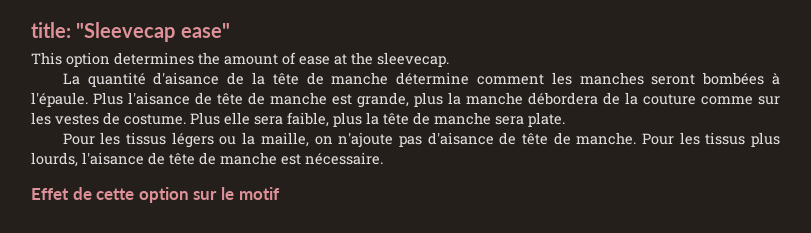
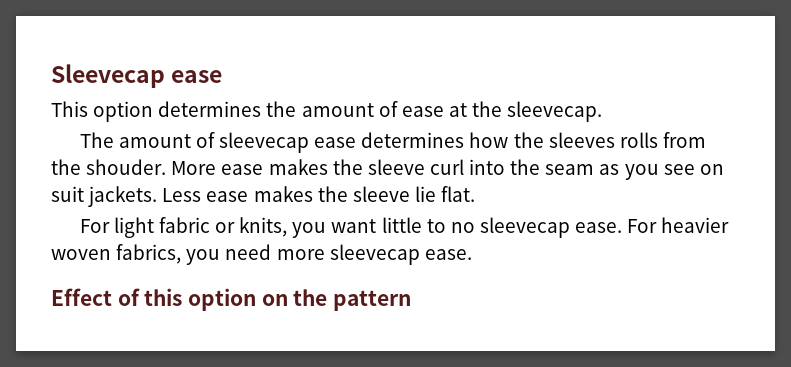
- title: "Sleevecap ease"
+ Sleevecap ease
- La quantité d'aisance de la tête de manche détermine comment les manches seront bombées à l'épaule. Plus l'aisance de tête de manche est grande, plus la manche débordera de la couture comme sur les vestes de costume. Plus elle sera faible, plus la tête de manche sera plate.
- Pour les tissus légers ou la maille, on n'ajoute pas d'aisance de tête de manche. Pour les tissus plus lourds, l'aisance de tête de manche est nécessaire.
- Effet de cette option sur le motif
+ The amount of sleevecap ease determines how the sleeves rolls from the shouder. More ease makes the sleeve curl into the seam as you see on suit jackets. Less ease makes the sleeve lie flat.
+ For light fabric or knits, you want little to no sleevecap ease. For heavier woven fabrics, you need more sleevecap ease.
+ Effect of this option on the pattern

